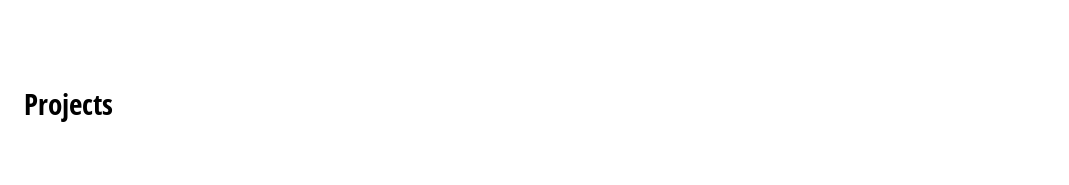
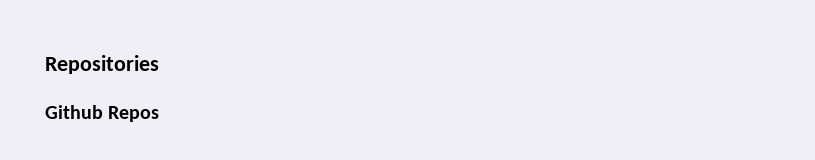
- Projects
+ Repositories
+ Github Repos

